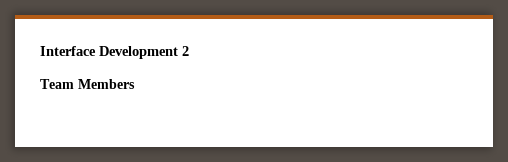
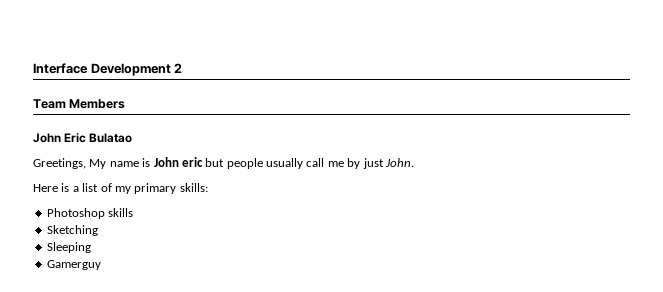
+ John Eric Bulatao
+ Greetings, My name is John eric but people usually call me by just John.
+ Here is a list of my primary skills:
+ Photoshop skills
+ Sketching
+ Sleeping
+ Gamerguy

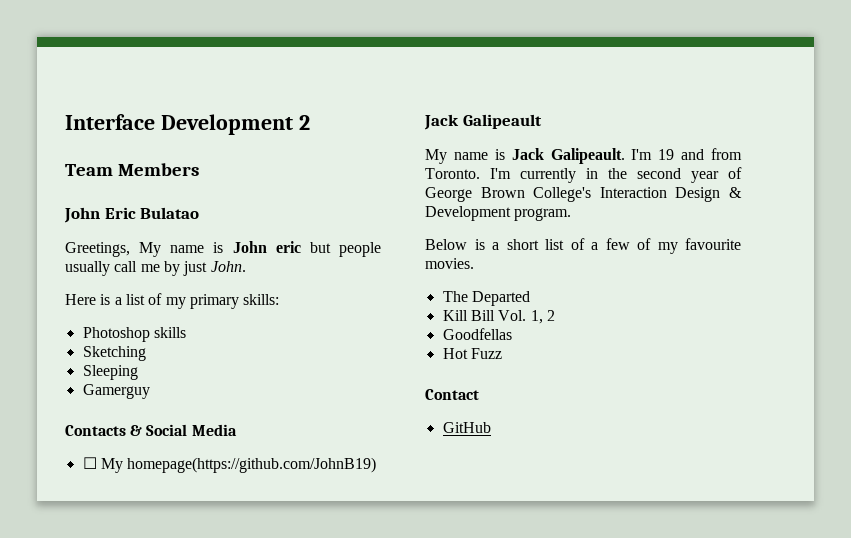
+ Contacts & Social Media
+ ☐ My homepage(https://github.com/JohnB19)
+ Jack Galipeault
+ My name is Jack Galipeault. I'm 19 and from Toronto. I'm currently in the second year of George Brown College's Interaction Design & Development program.
+ Below is a short list of a few of my favourite movies.
+ The Departed
+ Kill Bill Vol. 1, 2
+ Goodfellas
+ Hot Fuzz
+ Contact
+ GitHub

